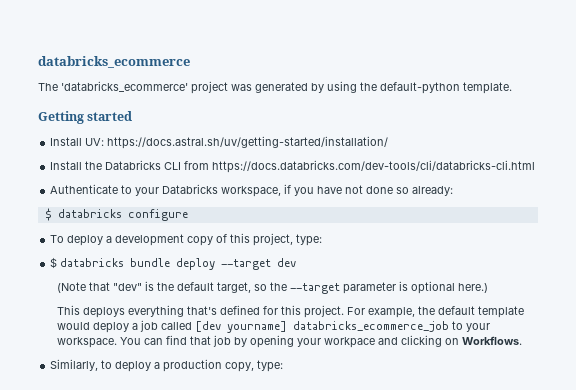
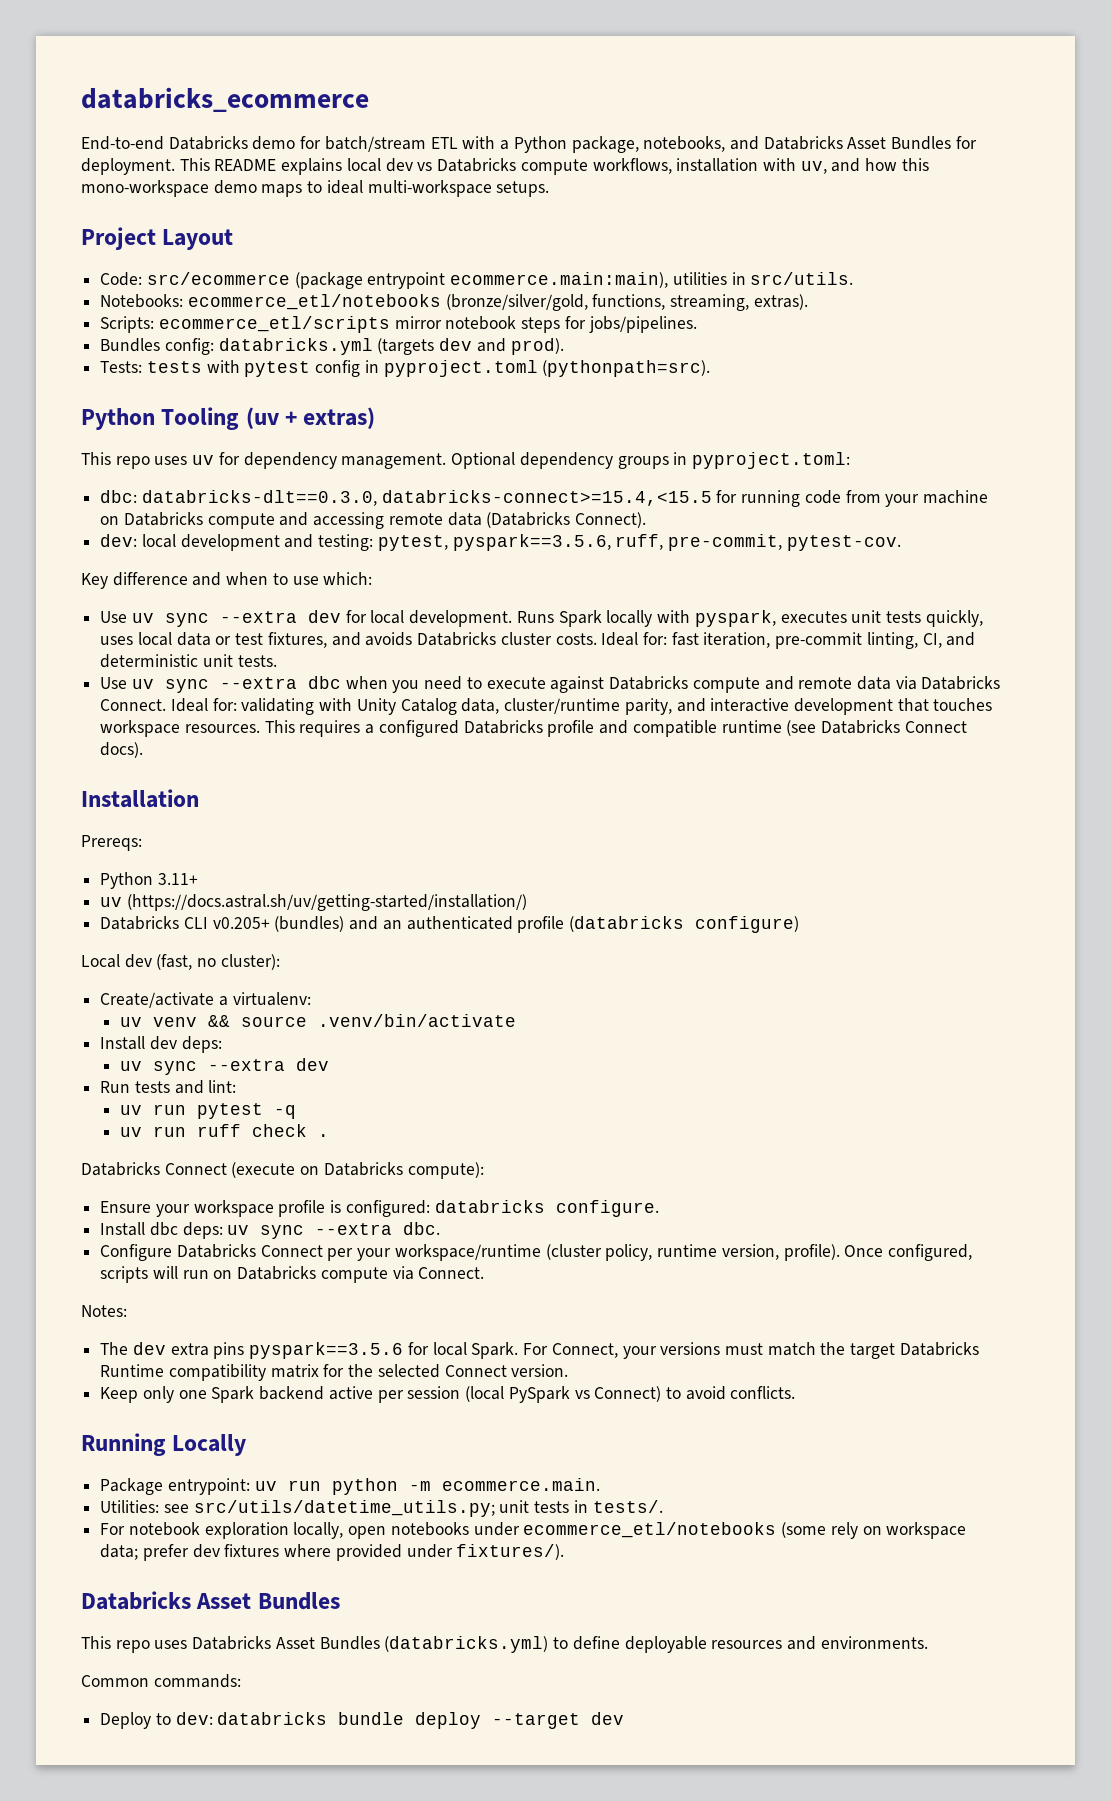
- The 'databricks_ecommerce' project was generated by using the default-python template.
- Getting started
- Install UV: https://docs.astral.sh/uv/getting-started/installation/
- Install the Databricks CLI from https://docs.databricks.com/dev-tools/cli/databricks-cli.html
- Authenticate to your Databricks workspace, if you have not done so already:
- $ databricks configure
- To deploy a development copy of this project, type:
- $ databricks bundle deploy --target dev
+ End-to-end Databricks demo for batch/stream ETL with a Python package, notebooks, and Databricks Asset Bundles for deployment. This README explains local dev vs Databricks compute workflows, installation with uv, and how this mono-workspace demo maps to ideal multi-workspace setups.
+ Project Layout
+ Code: src/ecommerce (package entrypoint ecommerce.main:main), utilities in src/utils.
+ Notebooks: ecommerce_etl/notebooks (bronze/silver/gold, functions, streaming, extras).
+ Scripts: ecommerce_etl/scripts mirror notebook steps for jobs/pipelines.
+ Bundles config: databricks.yml (targets dev and prod).
+ Tests: tests with pytest config in pyproject.toml (pythonpath=src).
+ Python Tooling (uv + extras)
+ This repo uses uv for dependency management. Optional dependency groups in pyproject.toml:
+ dbc: databricks-dlt==0.3.0, databricks-connect>=15.4,<15.5 for running code from your machine on Databricks compute and accessing remote data (Databricks Connect).
+ dev: local development and testing: pytest, pyspark==3.5.6, ruff, pre-commit, pytest-cov.
+ Key difference and when to use which:
+ Use uv sync --extra dev for local development. Runs Spark locally with pyspark, executes unit tests quickly, uses local data or test fixtures, and avoids Databricks cluster costs. Ideal for: fast iteration, pre-commit linting, CI, and deterministic unit tests.
+ Use uv sync --extra dbc when you need to execute against Databricks compute and remote data via Databricks Connect. Ideal for: validating with Unity Catalog data, cluster/runtime parity, and interactive development that touches workspace resources. This requires a configured Databricks profile and compatible runtime (see Databricks Connect docs).
+ Installation
+ Prereqs:
+ Python 3.11+
+ uv (https://docs.astral.sh/uv/getting-started/installation/)
+ Databricks CLI v0.205+ (bundles) and an authenticated profile (databricks configure)
+ Local dev (fast, no cluster):
+ Create/activate a virtualenv:
+ uv venv && source .venv/bin/activate
+ Install dev deps:
+ uv sync --extra dev
+ Run tests and lint:
+ uv run pytest -q
+ uv run ruff check .
+ Databricks Connect (execute on Databricks compute):
+ Ensure your workspace profile is configured: databricks configure.
+ Install dbc deps: uv sync --extra dbc.
+ Configure Databricks Connect per your workspace/runtime (cluster policy, runtime version, profile). Once configured, scripts will run on Databricks compute via Connect.
+ Notes:
+ The dev extra pins pyspark==3.5.6 for local Spark. For Connect, your versions must match the target Databricks Runtime compatibility matrix for the selected Connect version.
+ Keep only one Spark backend active per session (local PySpark vs Connect) to avoid conflicts.
+ Running Locally
+ Package entrypoint: uv run python -m ecommerce.main.
+ Utilities: see src/utils/datetime_utils.py; unit tests in tests/.
+ For notebook exploration locally, open notebooks under ecommerce_etl/notebooks (some rely on workspace data; prefer dev fixtures where provided under fixtures/).
+ Databricks Asset Bundles
+ This repo uses Databricks Asset Bundles (databricks.yml) to define deployable resources and environments.
+ Common commands:
+ Deploy to dev: databricks bundle deploy --target dev
- (Note that "dev" is the default target, so the --target parameter is optional here.)
- This deploys everything that's defined for this project. For example, the default template would deploy a job called [dev yourname] databricks_ecommerce_job to your workspace. You can find that job by opening your workpace and clicking on Workflows.
- Similarly, to deploy a production copy, type:

